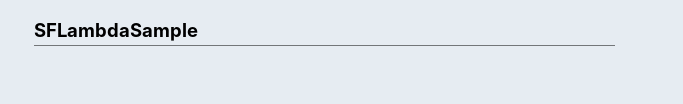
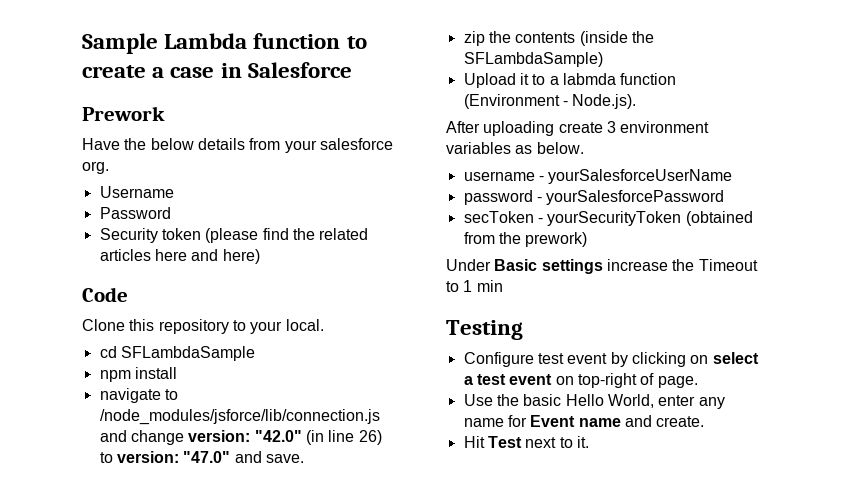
- SFLambdaSample
+ Sample Lambda function to create a case in Salesforce
+ Prework
+ Have the below details from your salesforce org.
+ Username
+ Password
+ Security token (please find the related articles here and here)
+ Code
+ Clone this repository to your local.
+ cd SFLambdaSample
+ npm install
+ navigate to /node_modules/jsforce/lib/connection.js and change version: "42.0" (in line 26) to version: "47.0" and save.
+ zip the contents (inside the SFLambdaSample)
+ Upload it to a labmda function (Environment - Node.js).
+ After uploading create 3 environment variables as below.
+ username - yourSalesforceUserName
+ password - yourSalesforcePassword
+ secToken - yourSecurityToken (obtained from the prework)
+ Under Basic settings increase the Timeout to 1 min
+ Testing
+ Configure test event by clicking on select a test event on top-right of page.
+ Use the basic Hello World, enter any name for Event name and create.
+ Hit Test next to it.

